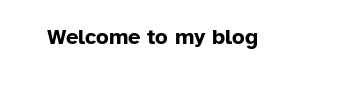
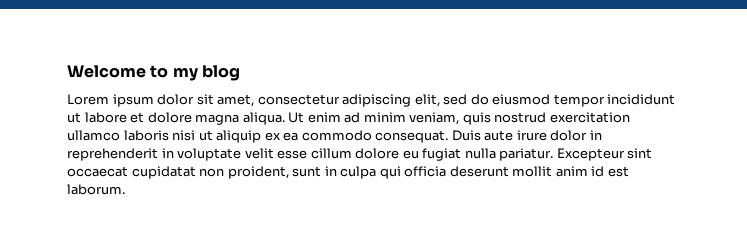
+ Lorem ipsum dolor sit amet, consectetur adipiscing elit, sed do eiusmod tempor incididunt ut labore et dolore magna aliqua. Ut enim ad minim veniam, quis nostrud exercitation ullamco laboris nisi ut aliquip ex ea commodo consequat. Duis aute irure dolor in reprehenderit in voluptate velit esse cillum dolore eu fugiat nulla pariatur. Excepteur sint occaecat cupidatat non proident, sunt in culpa qui officia deserunt mollit anim id est laborum.

